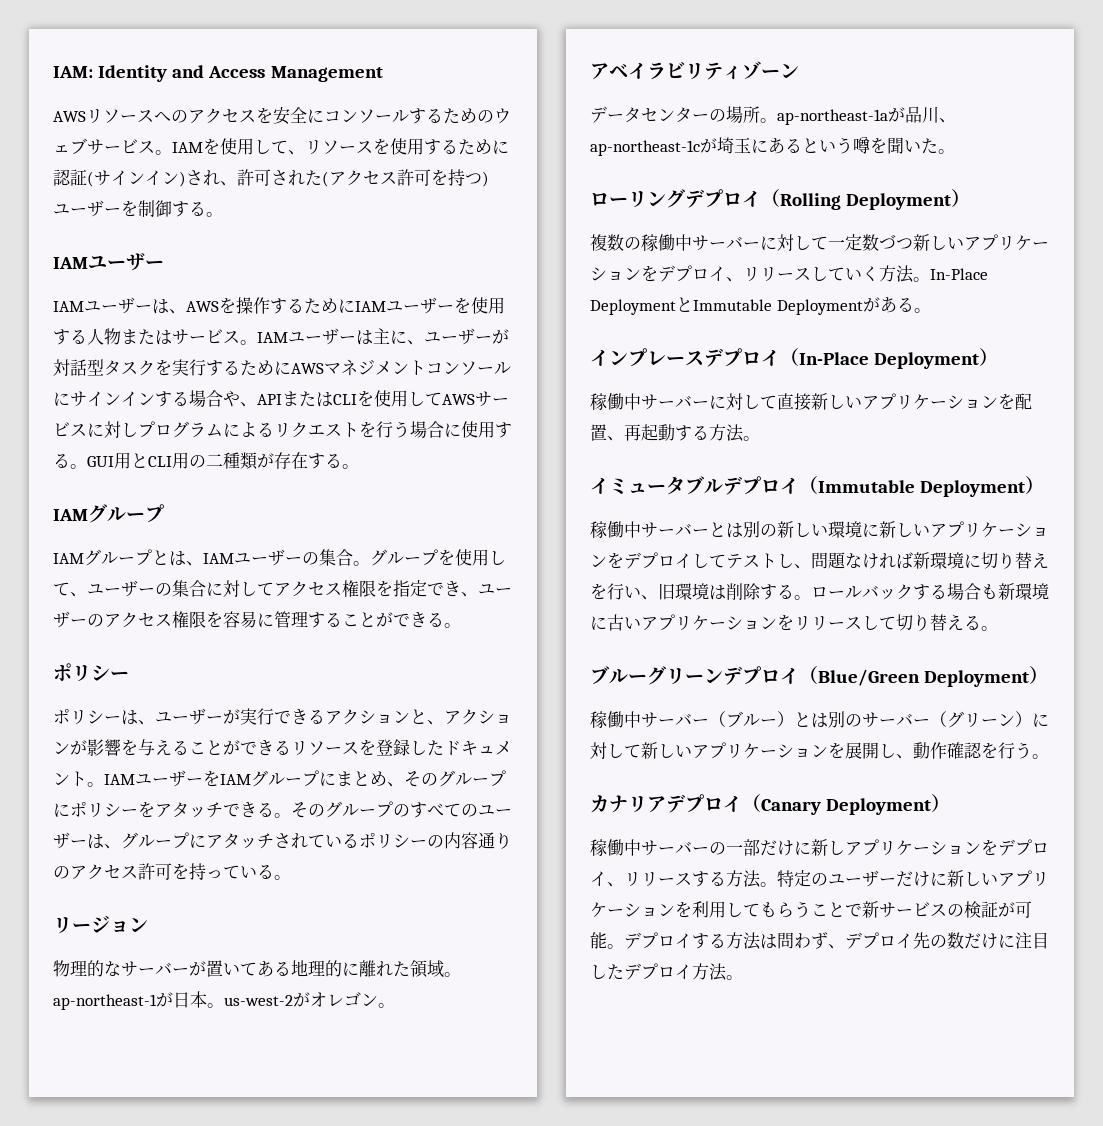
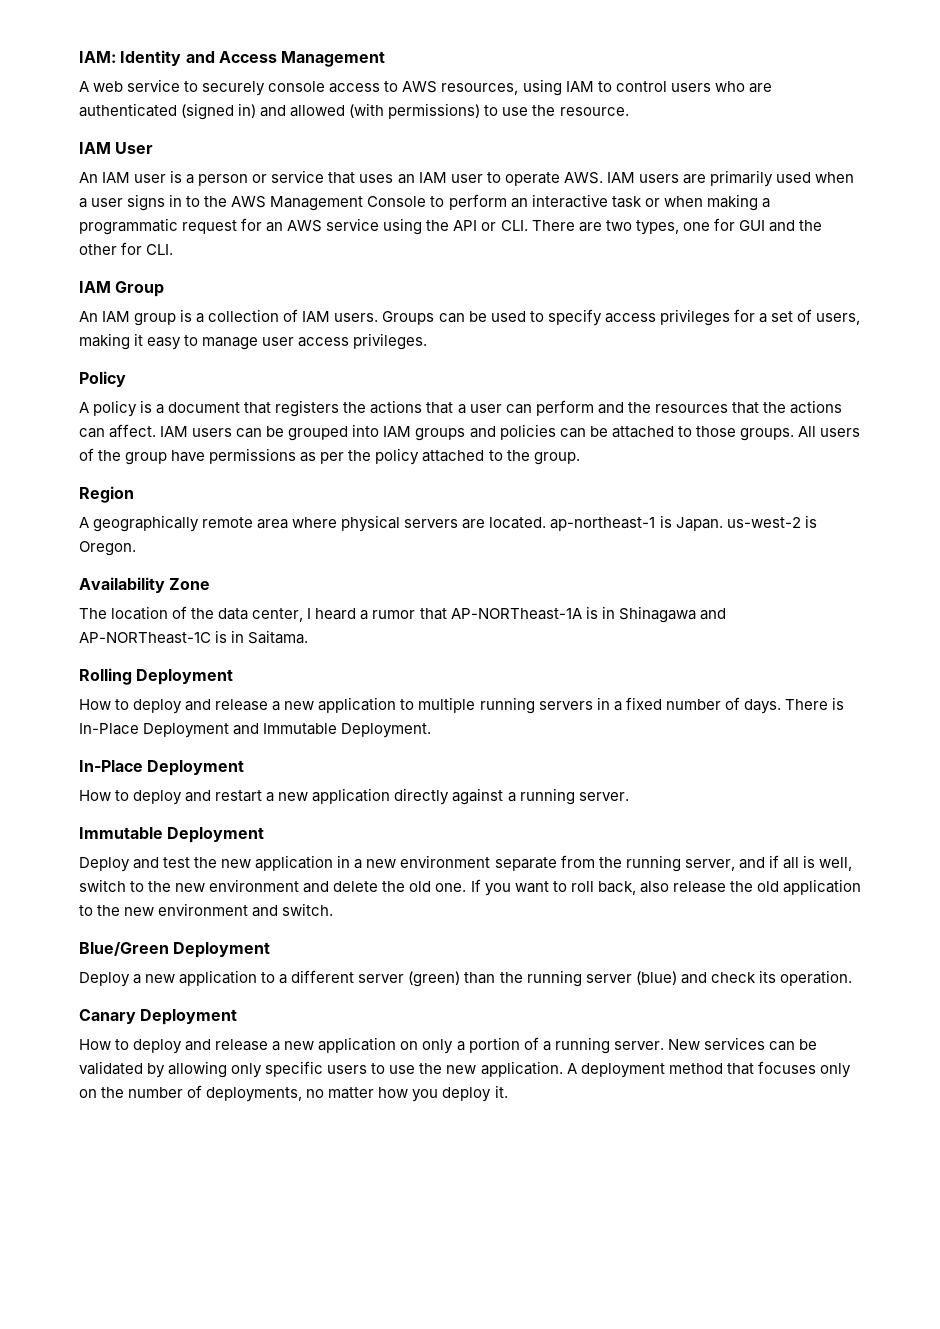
- AWSリソースへのアクセスを安全にコンソールするためのウェブサービス。IAMを使用して、リソースを使用するために認証(サインイン)され、許可された(アクセス許可を持つ)ユーザーを制御する。
- IAMユーザー
- IAMユーザーは、AWSを操作するためにIAMユーザーを使用する人物またはサービス。IAMユーザーは主に、ユーザーが対話型タスクを実行するためにAWSマネジメントコンソールにサインインする場合や、APIまたはCLIを使用してAWSサービスに対しプログラムによるリクエストを行う場合に使用する。GUI用とCLI用の二種類が存在する。
- IAMグループ
- IAMグループとは、IAMユーザーの集合。グループを使用して、ユーザーの集合に対してアクセス権限を指定でき、ユーザーのアクセス権限を容易に管理することができる。
- ポリシー
- ポリシーは、ユーザーが実行できるアクションと、アクションが影響を与えることができるリソースを登録したドキュメント。IAMユーザーをIAMグループにまとめ、そのグループにポリシーをアタッチできる。そのグループのすべてのユーザーは、グループにアタッチされているポリシーの内容通りのアクセス許可を持っている。
- リージョン
- 物理的なサーバーが置いてある地理的に離れた領域。ap-northeast-1が日本。us-west-2がオレゴン。
- アベイラビリティゾーン
- データセンターの場所。ap-northeast-1aが品川、ap-northeast-1cが埼玉にあるという噂を聞いた。
- ローリングデプロイ（Rolling Deployment）
- 複数の稼働中サーバーに対して一定数づつ新しいアプリケーションをデプロイ、リリースしていく方法。In-Place DeploymentとImmutable Deploymentがある。
- インプレースデプロイ（In-Place Deployment）
- 稼働中サーバーに対して直接新しいアプリケーションを配置、再起動する方法。
- イミュータブルデプロイ（Immutable Deployment）
- 稼働中サーバーとは別の新しい環境に新しいアプリケーションをデプロイしてテストし、問題なければ新環境に切り替えを行い、旧環境は削除する。ロールバックする場合も新環境に古いアプリケーションをリリースして切り替える。
- ブルーグリーンデプロイ（Blue/Green Deployment）
- 稼働中サーバー（ブルー）とは別のサーバー（グリーン）に対して新しいアプリケーションを展開し、動作確認を行う。
- カナリアデプロイ（Canary Deployment）
- 稼働中サーバーの一部だけに新しアプリケーションをデプロイ、リリースする方法。特定のユーザーだけに新しいアプリケーションを利用してもらうことで新サービスの検証が可能。デプロイする方法は問わず、デプロイ先の数だけに注目したデプロイ方法。
+ A web service to securely console access to AWS resources, using IAM to control users who are authenticated (signed in) and allowed (with permissions) to use the resource.
+ IAM User
+ An IAM user is a person or service that uses an IAM user to operate AWS. IAM users are primarily used when a user signs in to the AWS Management Console to perform an interactive task or when making a programmatic request for an AWS service using the API or CLI. There are two types, one for GUI and the other for CLI.
+ IAM Group
+ An IAM group is a collection of IAM users. Groups can be used to specify access privileges for a set of users, making it easy to manage user access privileges.
+ Policy
+ A policy is a document that registers the actions that a user can perform and the resources that the actions can affect. IAM users can be grouped into IAM groups and policies can be attached to those groups. All users of the group have permissions as per the policy attached to the group.
+ Region
+ A geographically remote area where physical servers are located. ap-northeast-1 is Japan. us-west-2 is Oregon.
+ Availability Zone
+ The location of the data center, I heard a rumor that AP-NORTheast-1A is in Shinagawa and AP-NORTheast-1C is in Saitama.
+ Rolling Deployment
+ How to deploy and release a new application to multiple running servers in a fixed number of days. There is In-Place Deployment and Immutable Deployment.
+ In-Place Deployment
+ How to deploy and restart a new application directly against a running server.
+ Immutable Deployment
+ Deploy and test the new application in a new environment separate from the running server, and if all is well, switch to the new environment and delete the old one. If you want to roll back, also release the old application to the new environment and switch.
+ Blue/Green Deployment
+ Deploy a new application to a different server (green) than the running server (blue) and check its operation.
+ Canary Deployment
+ How to deploy and release a new application on only a portion of a running server. New services can be validated by allowing only specific users to use the new application. A deployment method that focuses only on the number of deployments, no matter how you deploy it.

